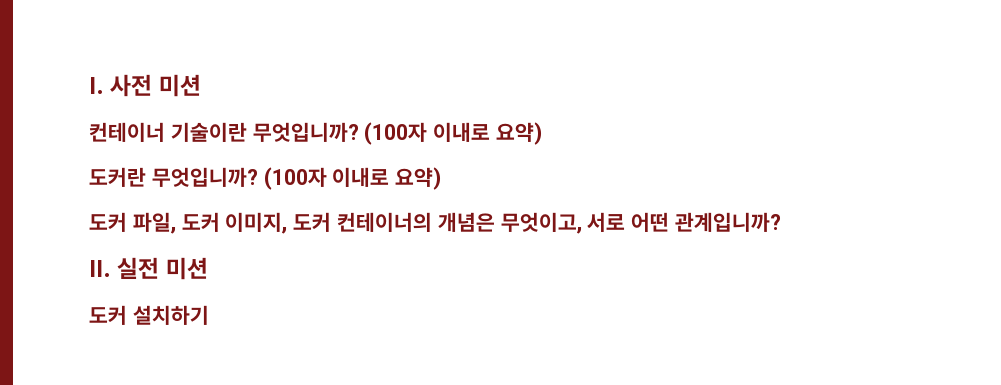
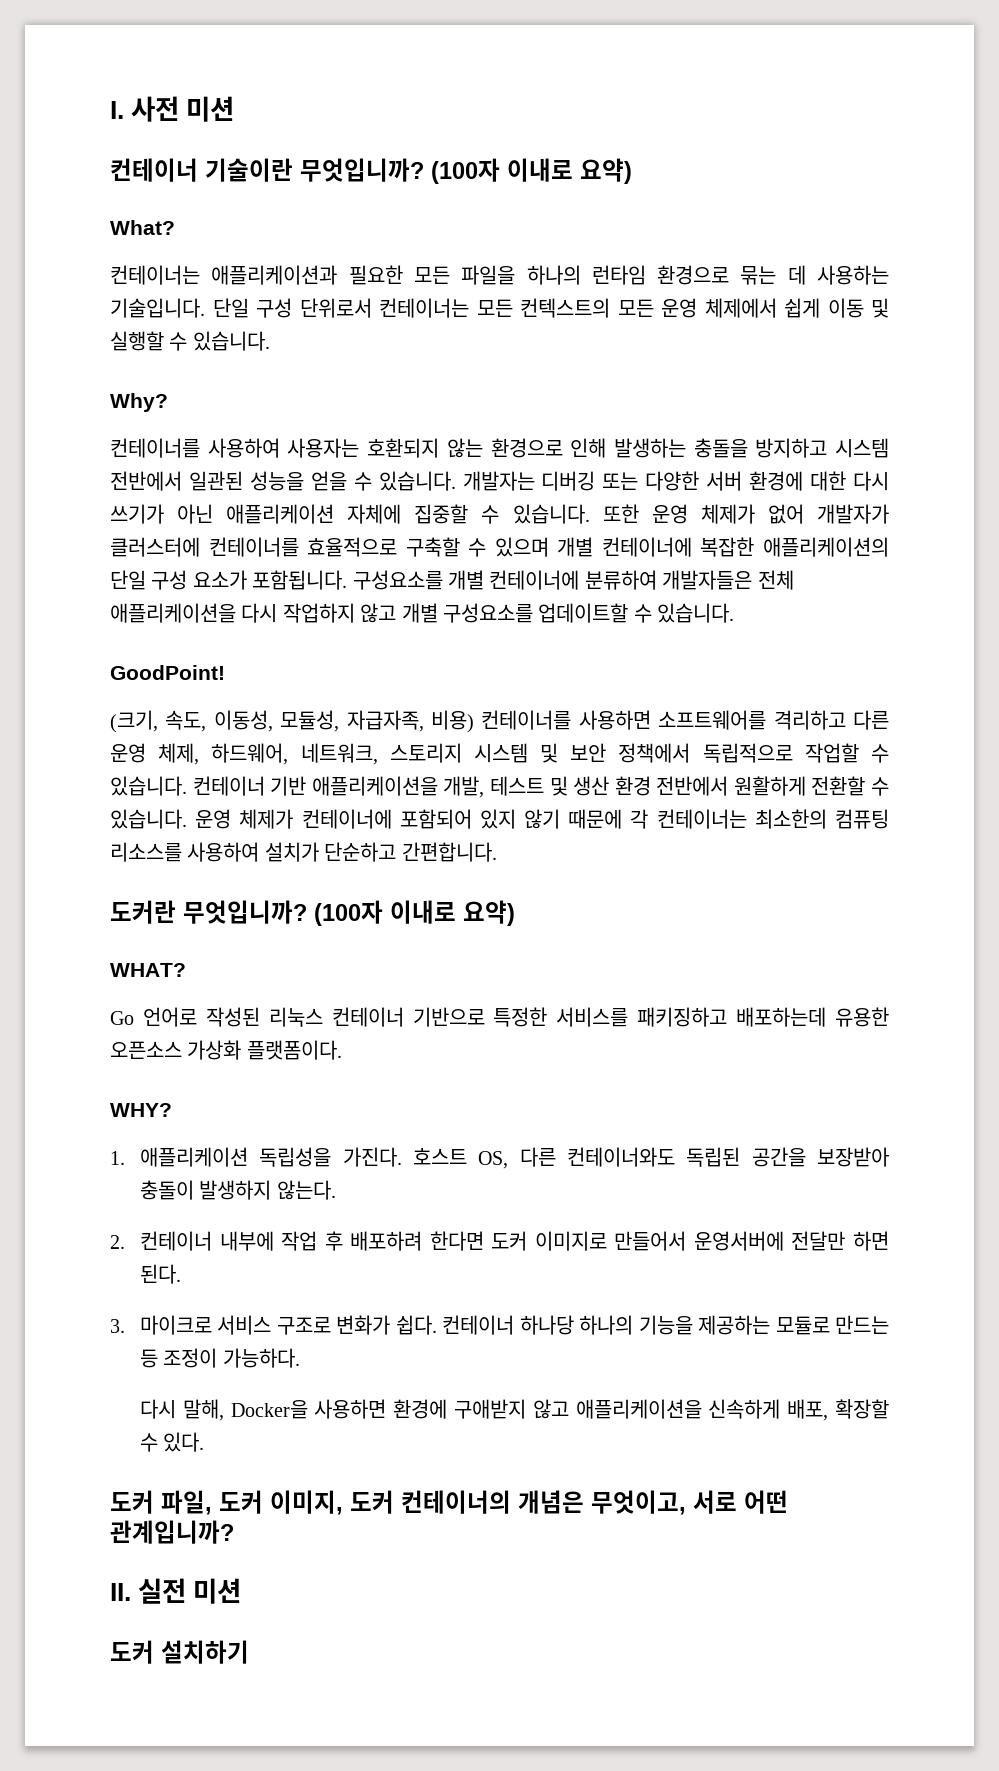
+ What?
+ 컨테이너는 애플리케이션과 필요한 모든 파일을 하나의 런타임 환경으로 묶는 데 사용하는 기술입니다. 단일 구성 단위로서 컨테이너는 모든 컨텍스트의 모든 운영 체제에서 쉽게 이동 및 실행할 수 있습니다.
+ Why?
+ 컨테이너를 사용하여 사용자는 호환되지 않는 환경으로 인해 발생하는 충돌을 방지하고 시스템 전반에서 일관된 성능을 얻을 수 있습니다. 개발자는 디버깅 또는 다양한 서버 환경에 대한 다시 쓰기가 아닌 애플리케이션 자체에 집중할 수 있습니다. 또한 운영 체제가 없어 개발자가 클러스터에 컨테이너를 효율적으로 구축할 수 있으며 개별 컨테이너에 복잡한 애플리케이션의 단일 구성 요소가 포함됩니다. 구성요소를 개별 컨테이너에 분류하여 개발자들은 전체 애플리케이션을 다시 작업하지 않고 개별 구성요소를 업데이트할 수 있습니다.
+ GoodPoint!
+ (크기, 속도, 이동성, 모듈성, 자급자족, 비용) 컨테이너를 사용하면 소프트웨어를 격리하고 다른 운영 체제, 하드웨어, 네트워크, 스토리지 시스템 및 보안 정책에서 독립적으로 작업할 수 있습니다. 컨테이너 기반 애플리케이션을 개발, 테스트 및 생산 환경 전반에서 원활하게 전환할 수 있습니다. 운영 체제가 컨테이너에 포함되어 있지 않기 때문에 각 컨테이너는 최소한의 컴퓨팅 리소스를 사용하여 설치가 단순하고 간편합니다.
+ WHAT?
+ Go 언어로 작성된 리눅스 컨테이너 기반으로 특정한 서비스를 패키징하고 배포하는데 유용한 오픈소스 가상화 플랫폼이다.
+ WHY?
+ 1. 애플리케이션 독립성을 가진다. 호스트 OS, 다른 컨테이너와도 독립된 공간을 보장받아 충돌이 발생하지 않는다.
+ 2. 컨테이너 내부에 작업 후 배포하려 한다면 도커 이미지로 만들어서 운영서버에 전달만 하면 된다.
+ 3. 마이크로 서비스 구조로 변화가 쉽다. 컨테이너 하나당 하나의 기능을 제공하는 모듈로 만드는 등 조정이 가능하다.
+ 다시 말해, Docker을 사용하면 환경에 구애받지 않고 애플리케이션을 신속하게 배포, 확장할 수 있다.

